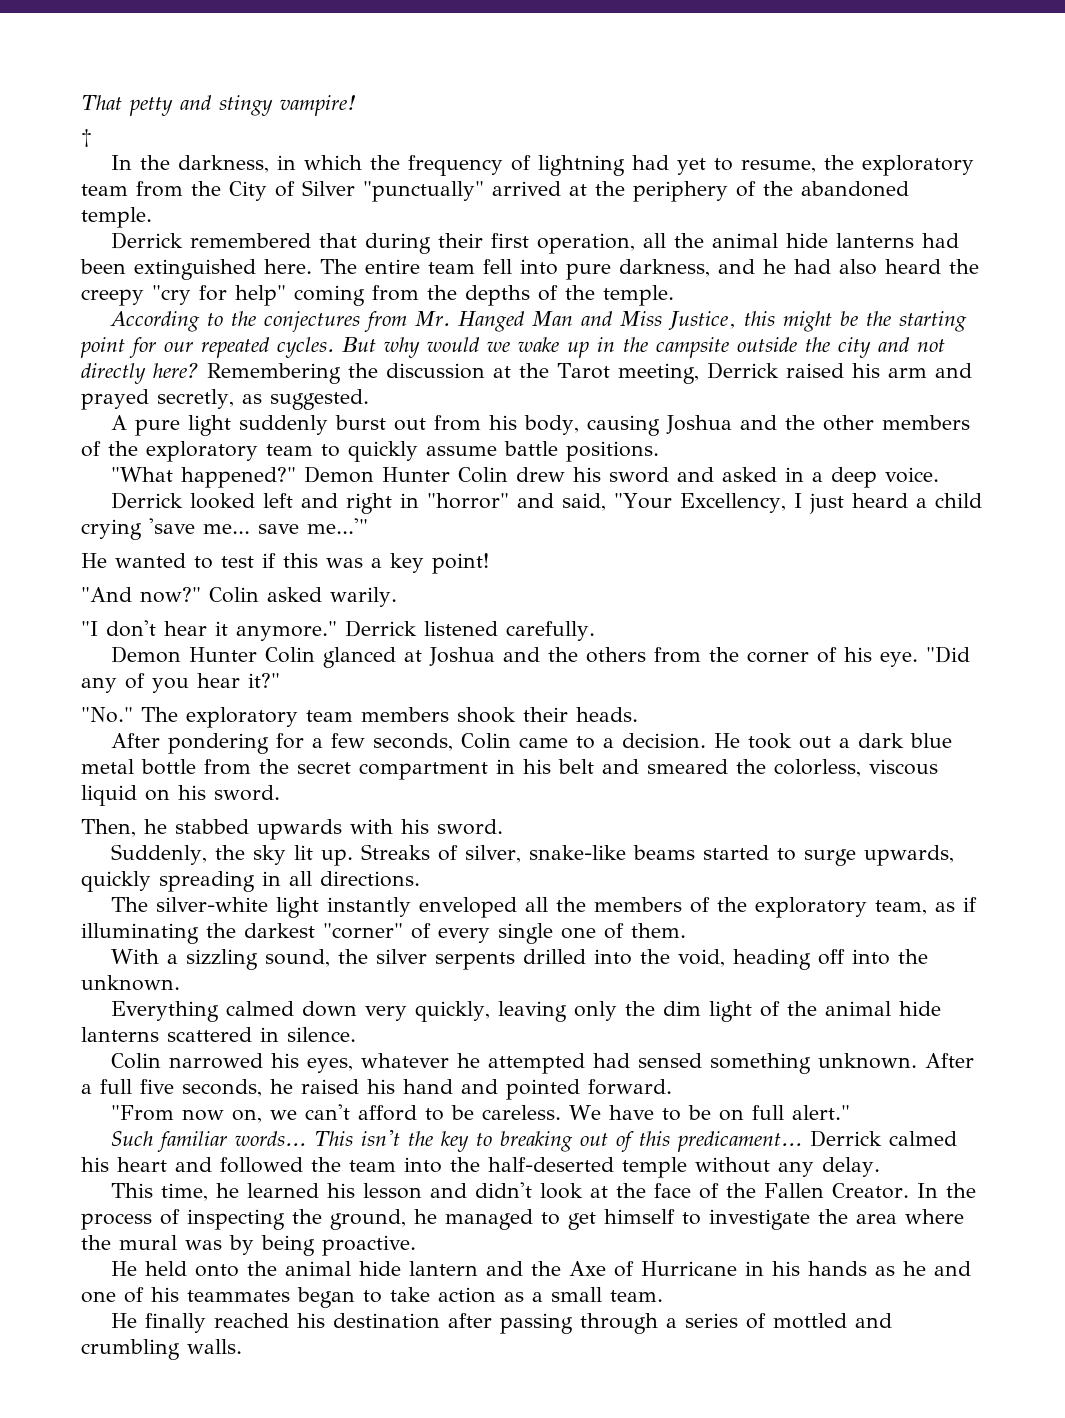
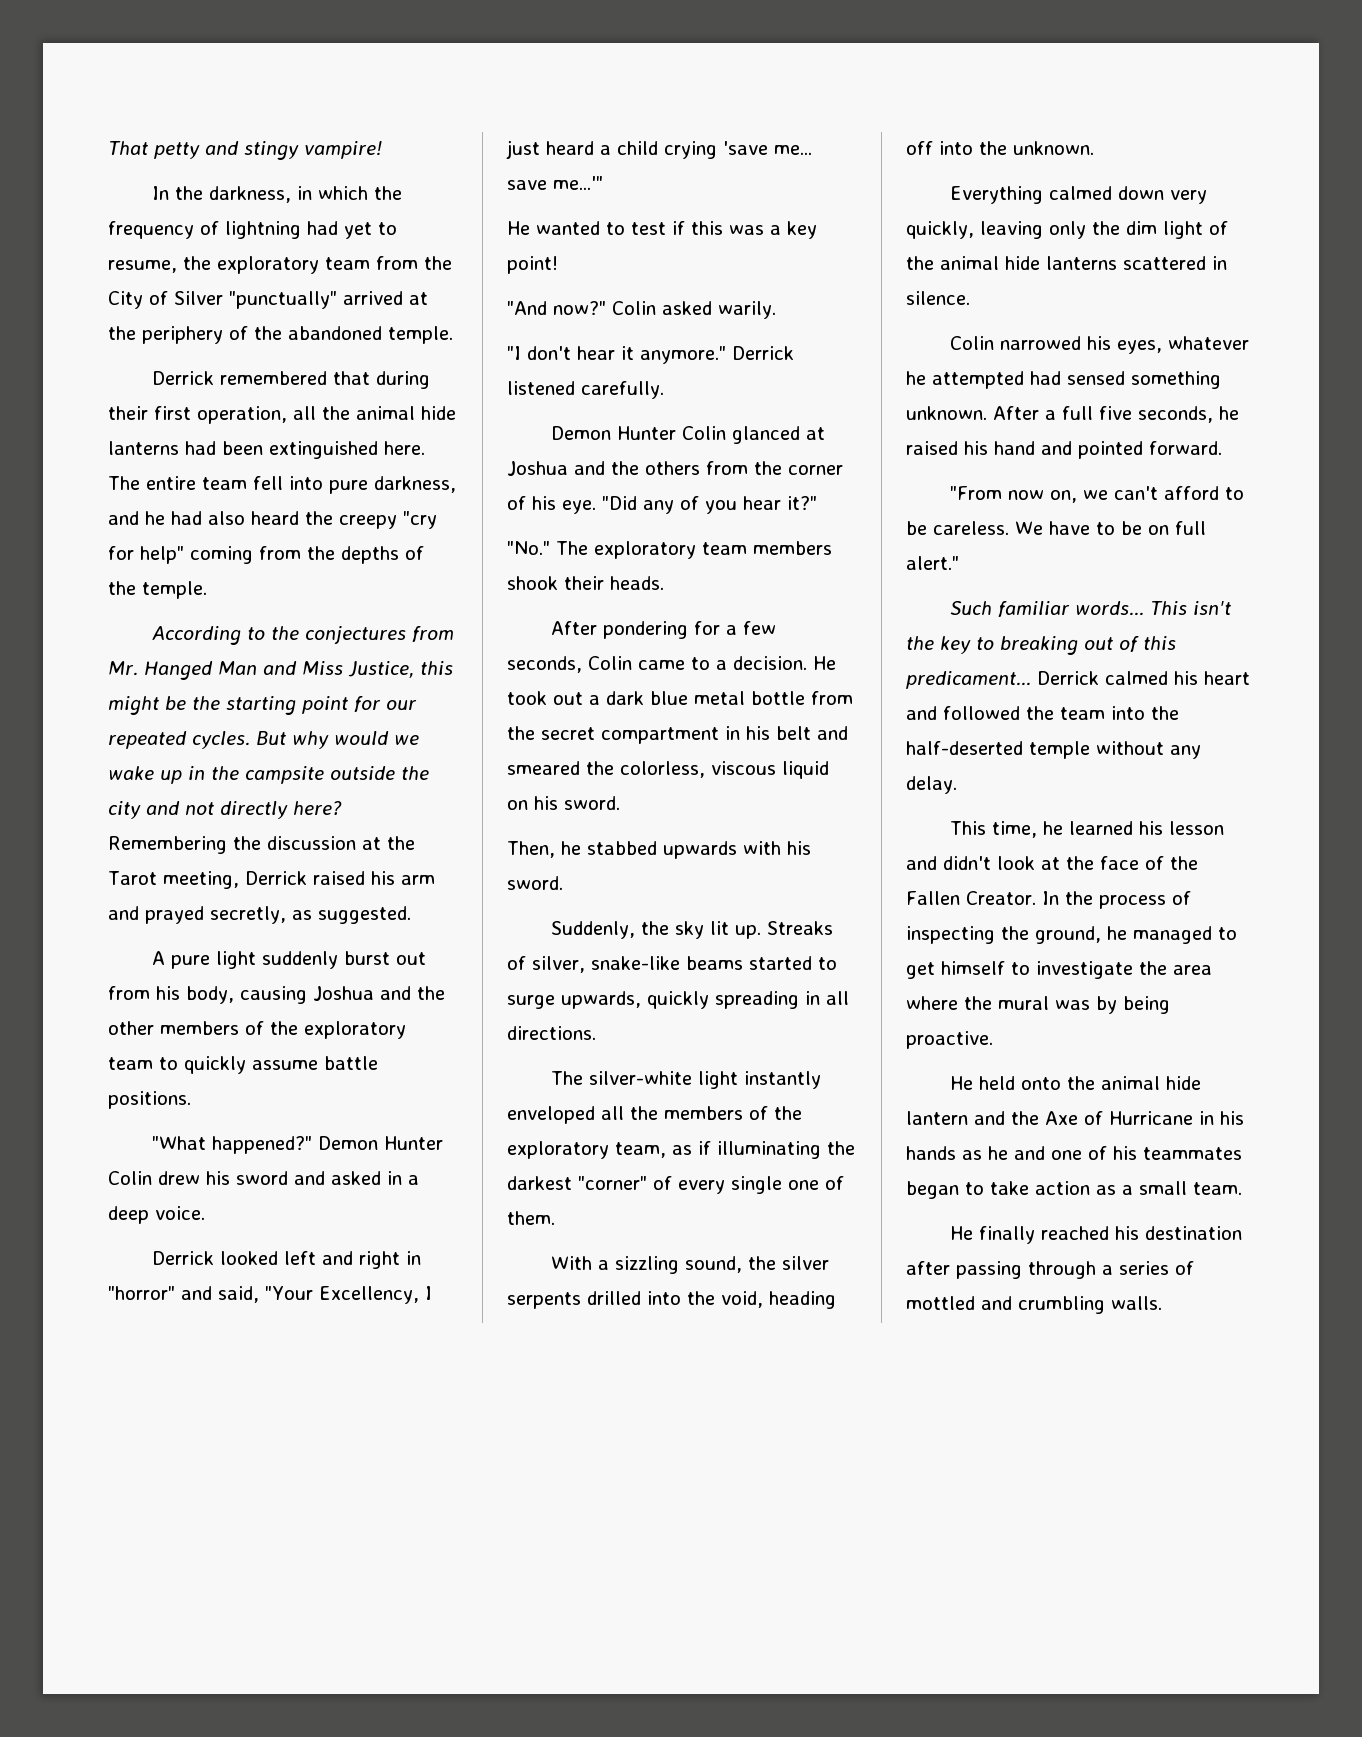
- †

